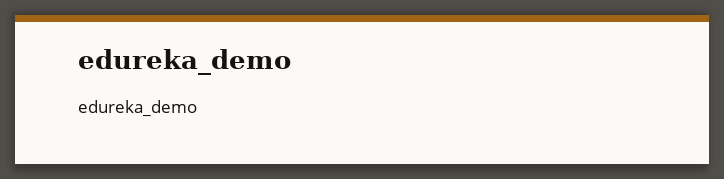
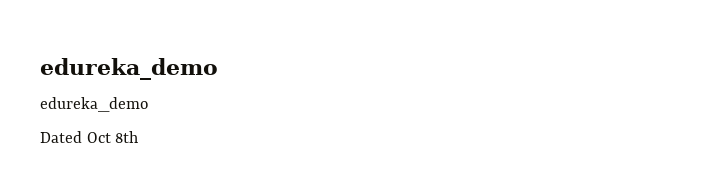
+ Dated Oct 8th

